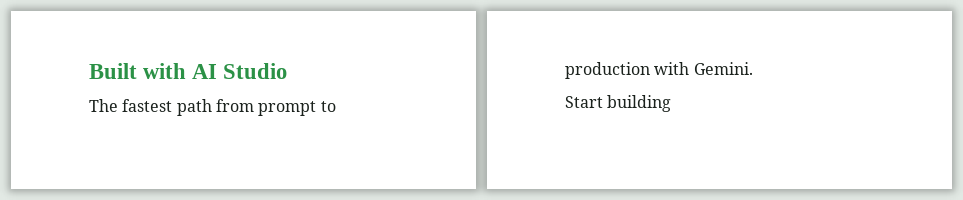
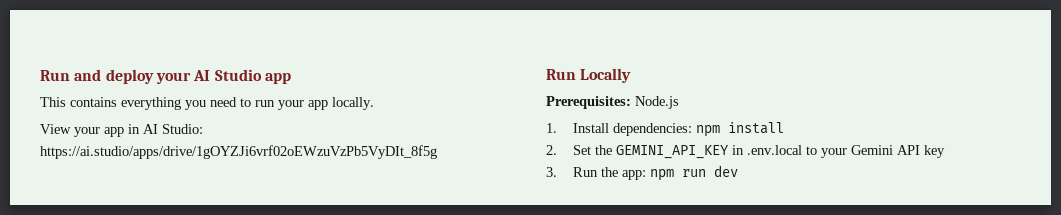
- Built with AI Studio
- The fastest path from prompt to production with Gemini.
- Start building
+ Run and deploy your AI Studio app
+ This contains everything you need to run your app locally.
+ View your app in AI Studio: https://ai.studio/apps/drive/1gOYZJi6vrf02oEWzuVzPb5VyDIt_8f5g
+ Run Locally
+ Prerequisites: Node.js
+ 1. Install dependencies: npm install
+ 2. Set the GEMINI_API_KEY in .env.local to your Gemini API key
+ 3. Run the app: npm run dev

